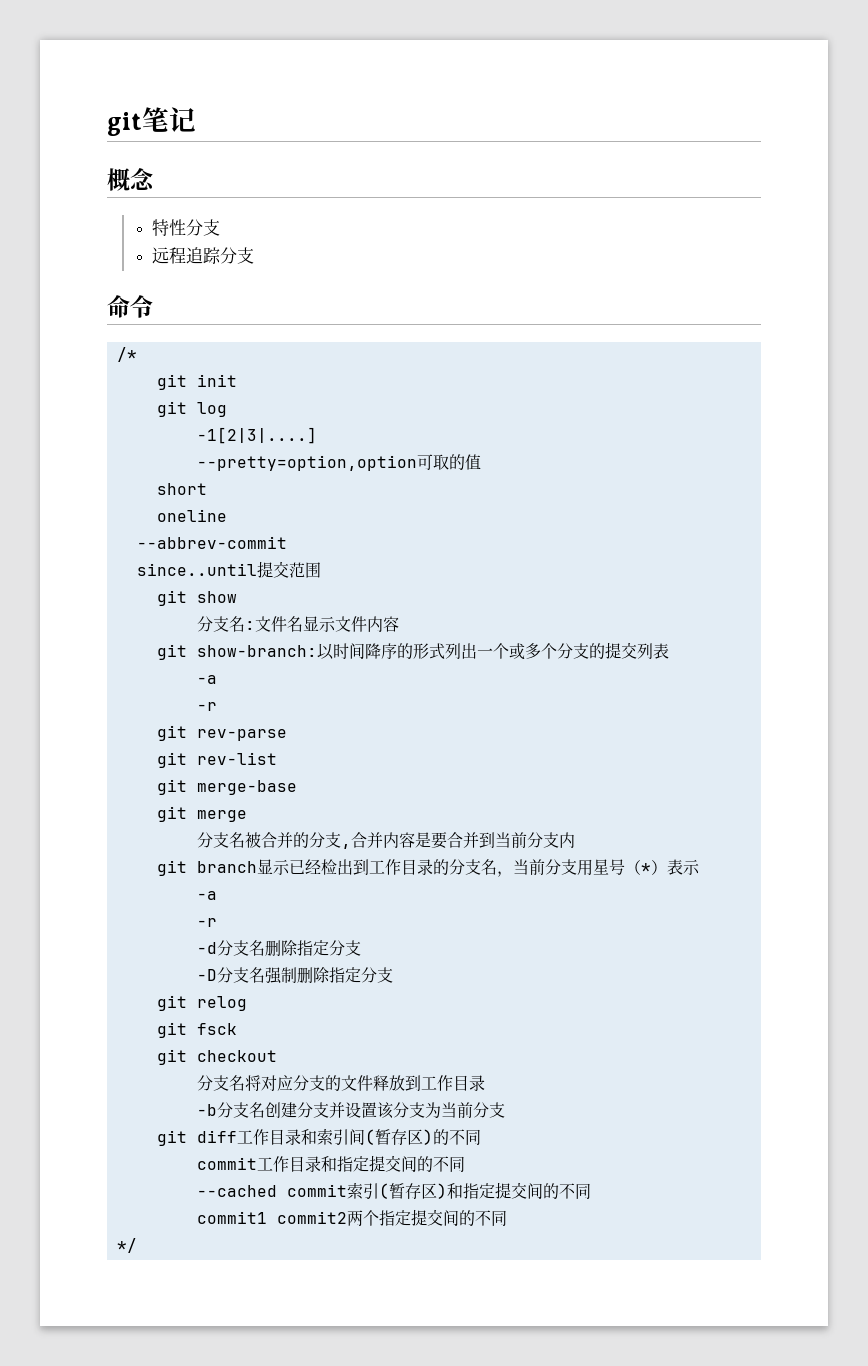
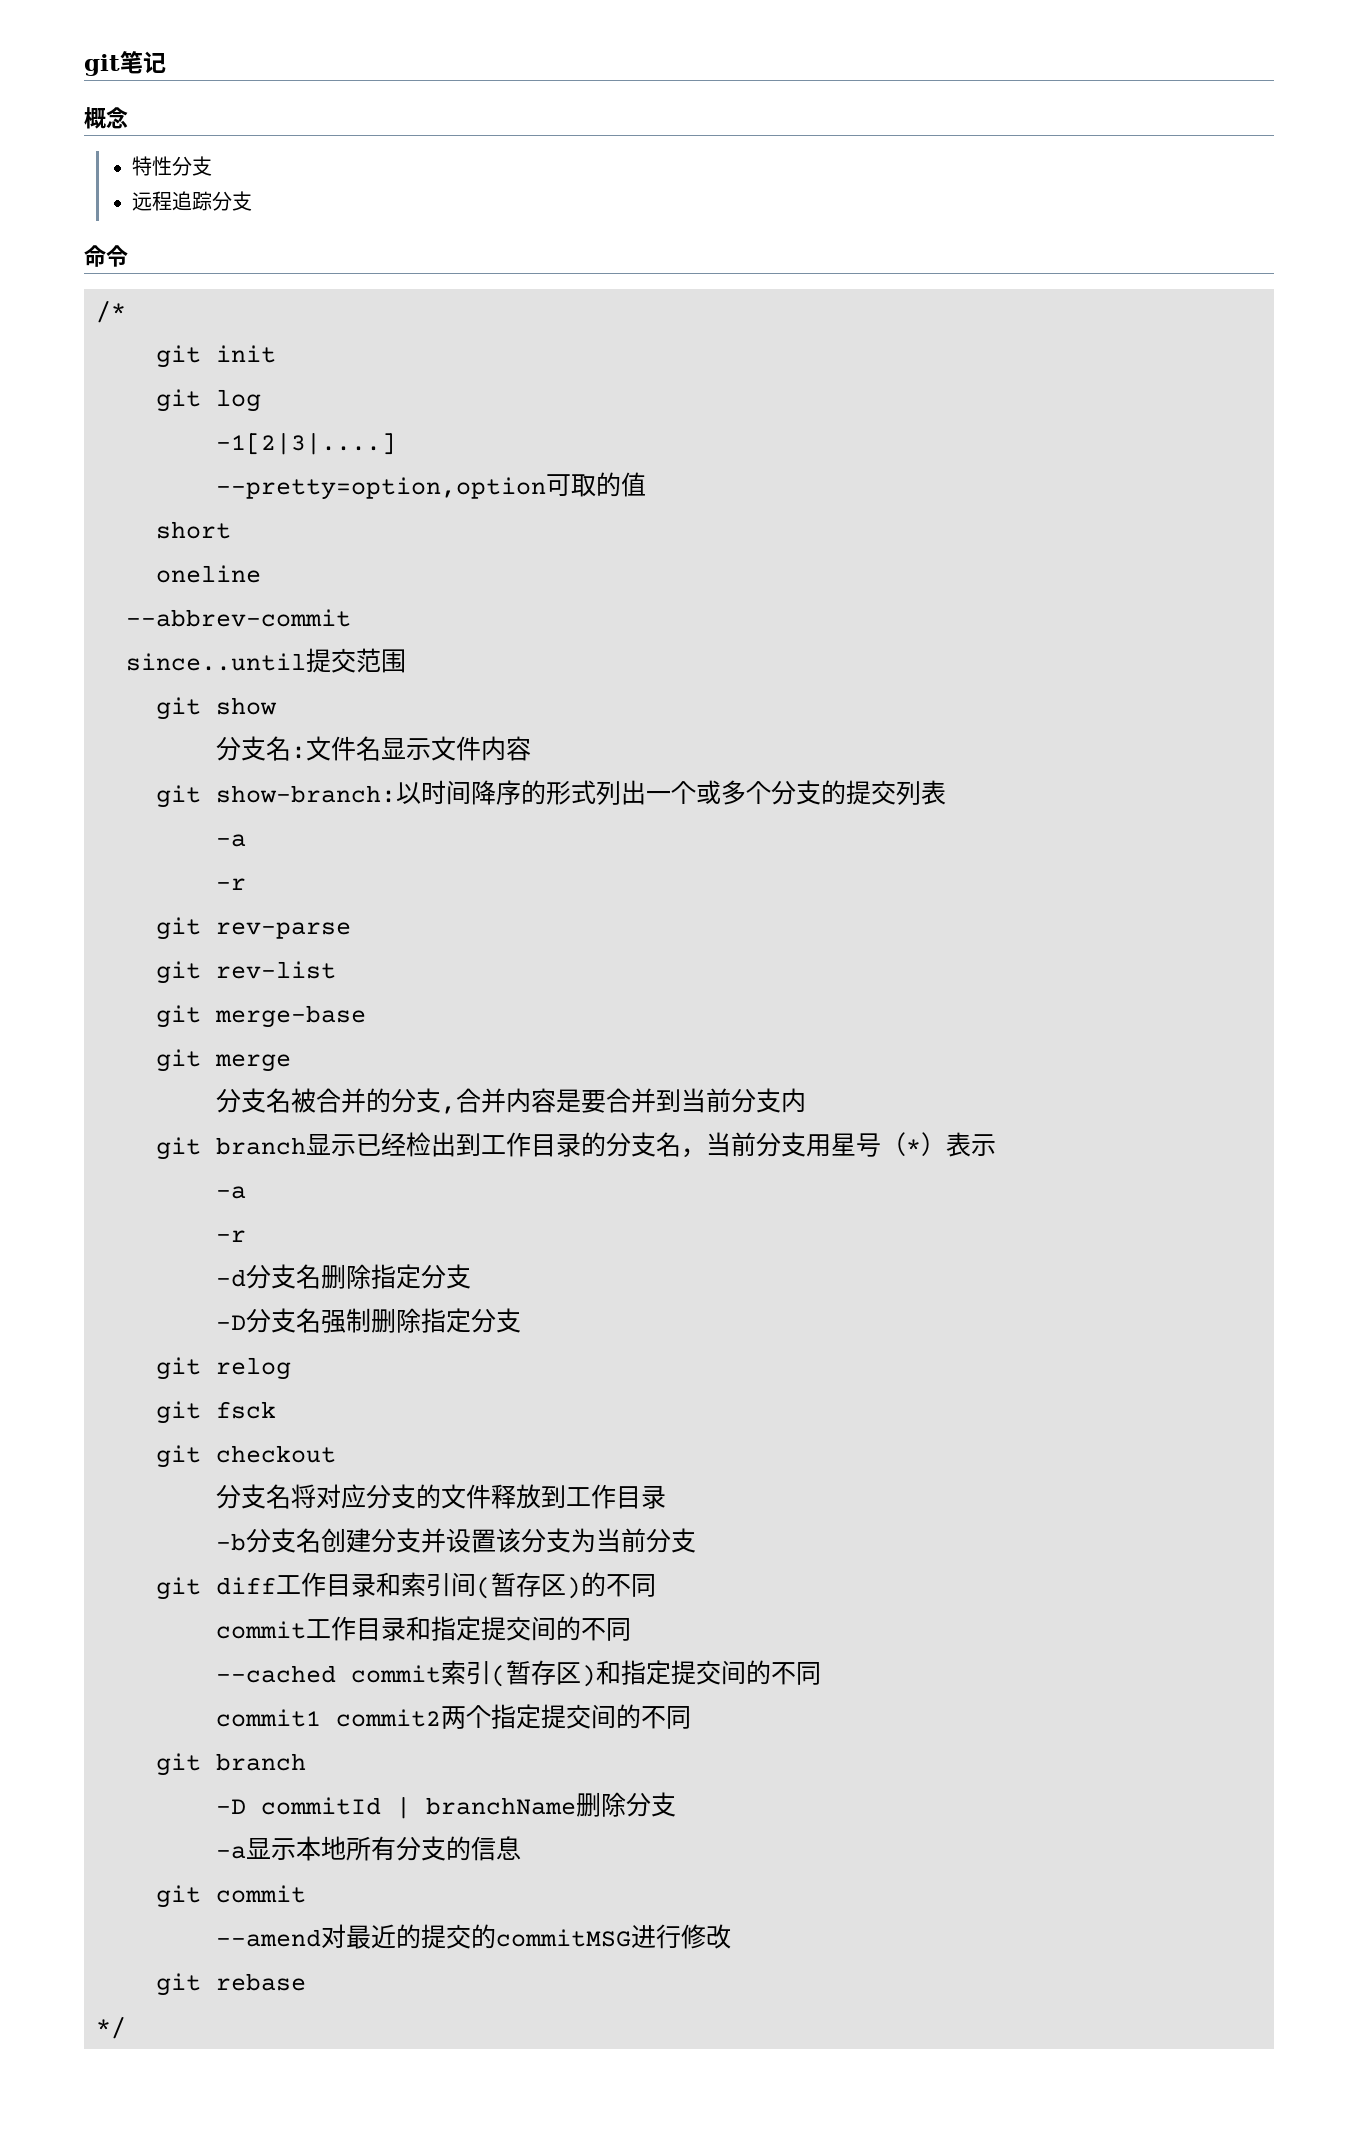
  commit1 commit2两个指定提交间的不同
+ git branch
+ -D commitId | branchName删除分支
+ -a显示本地所有分支的信息
+ git commit
+ --amend对最近的提交的commitMSG进行修改
+ git rebase

